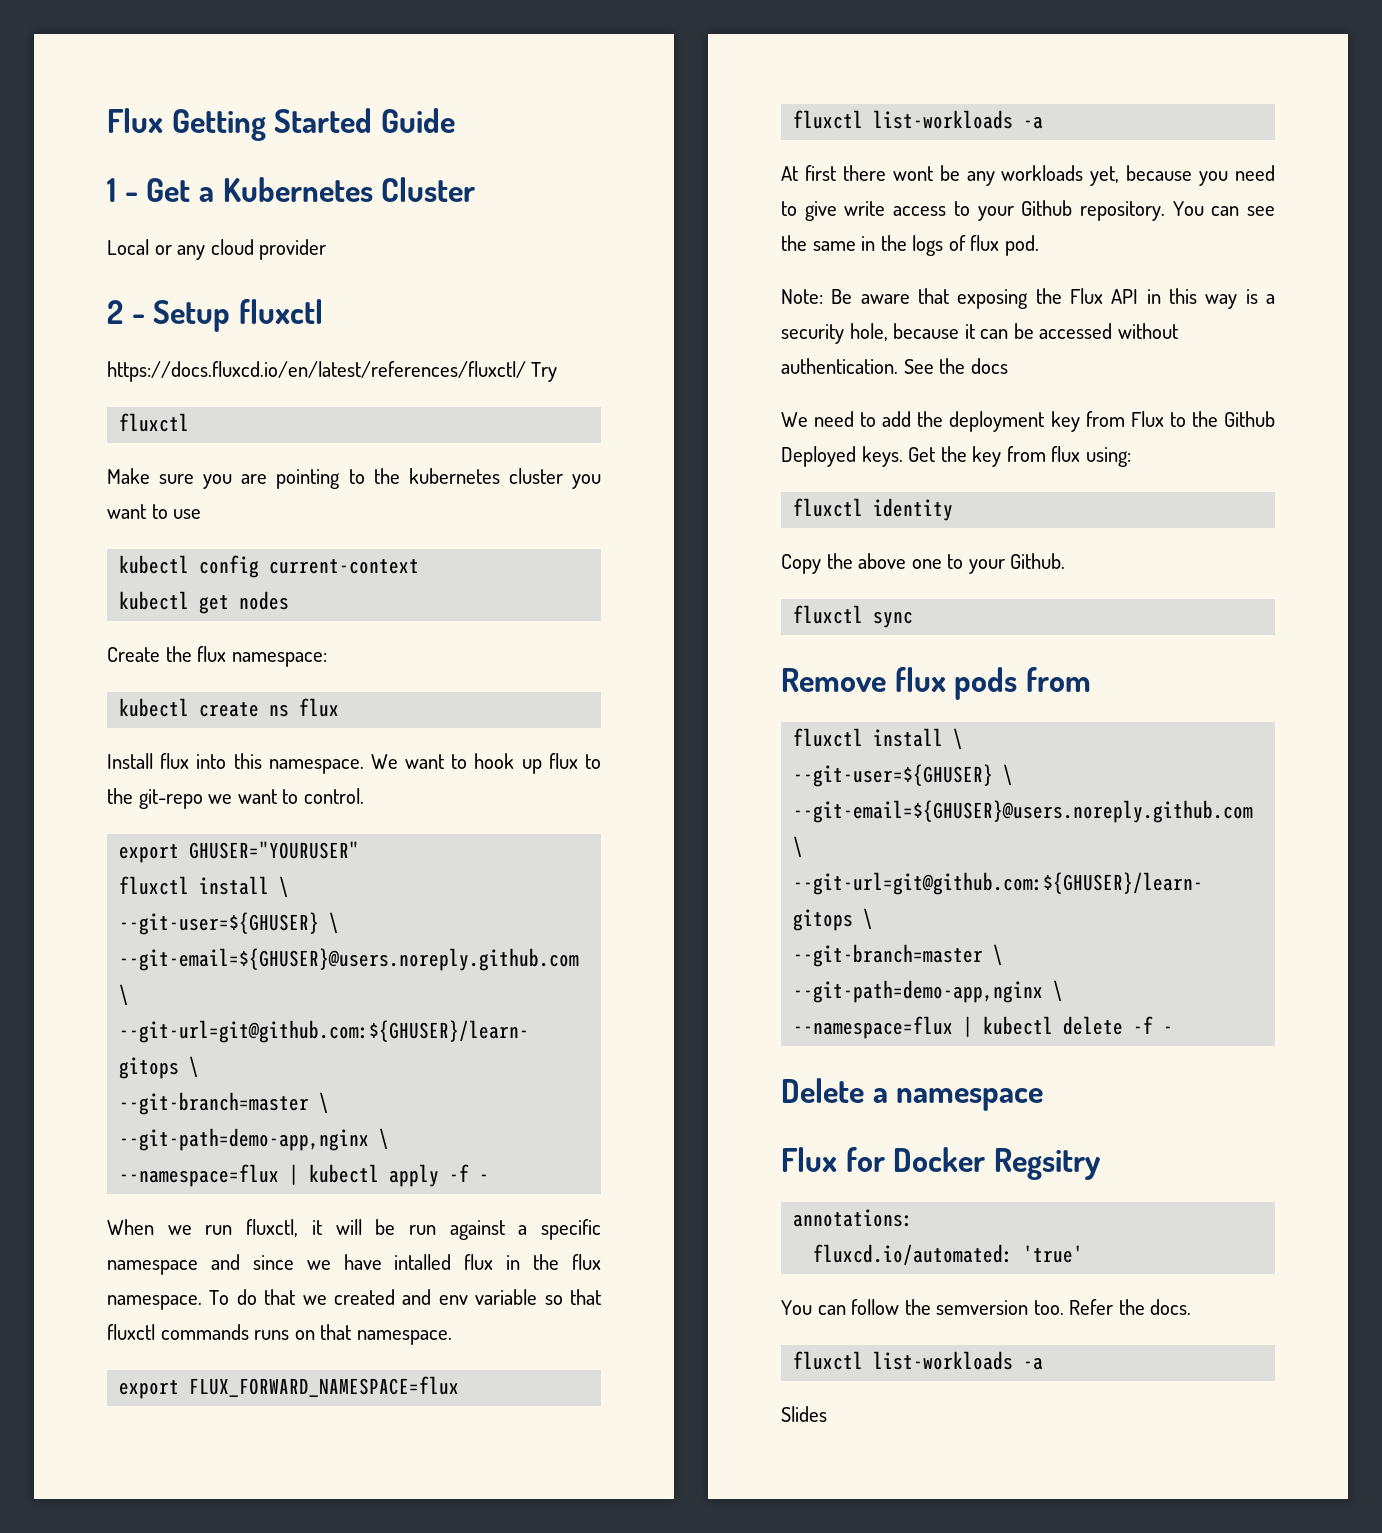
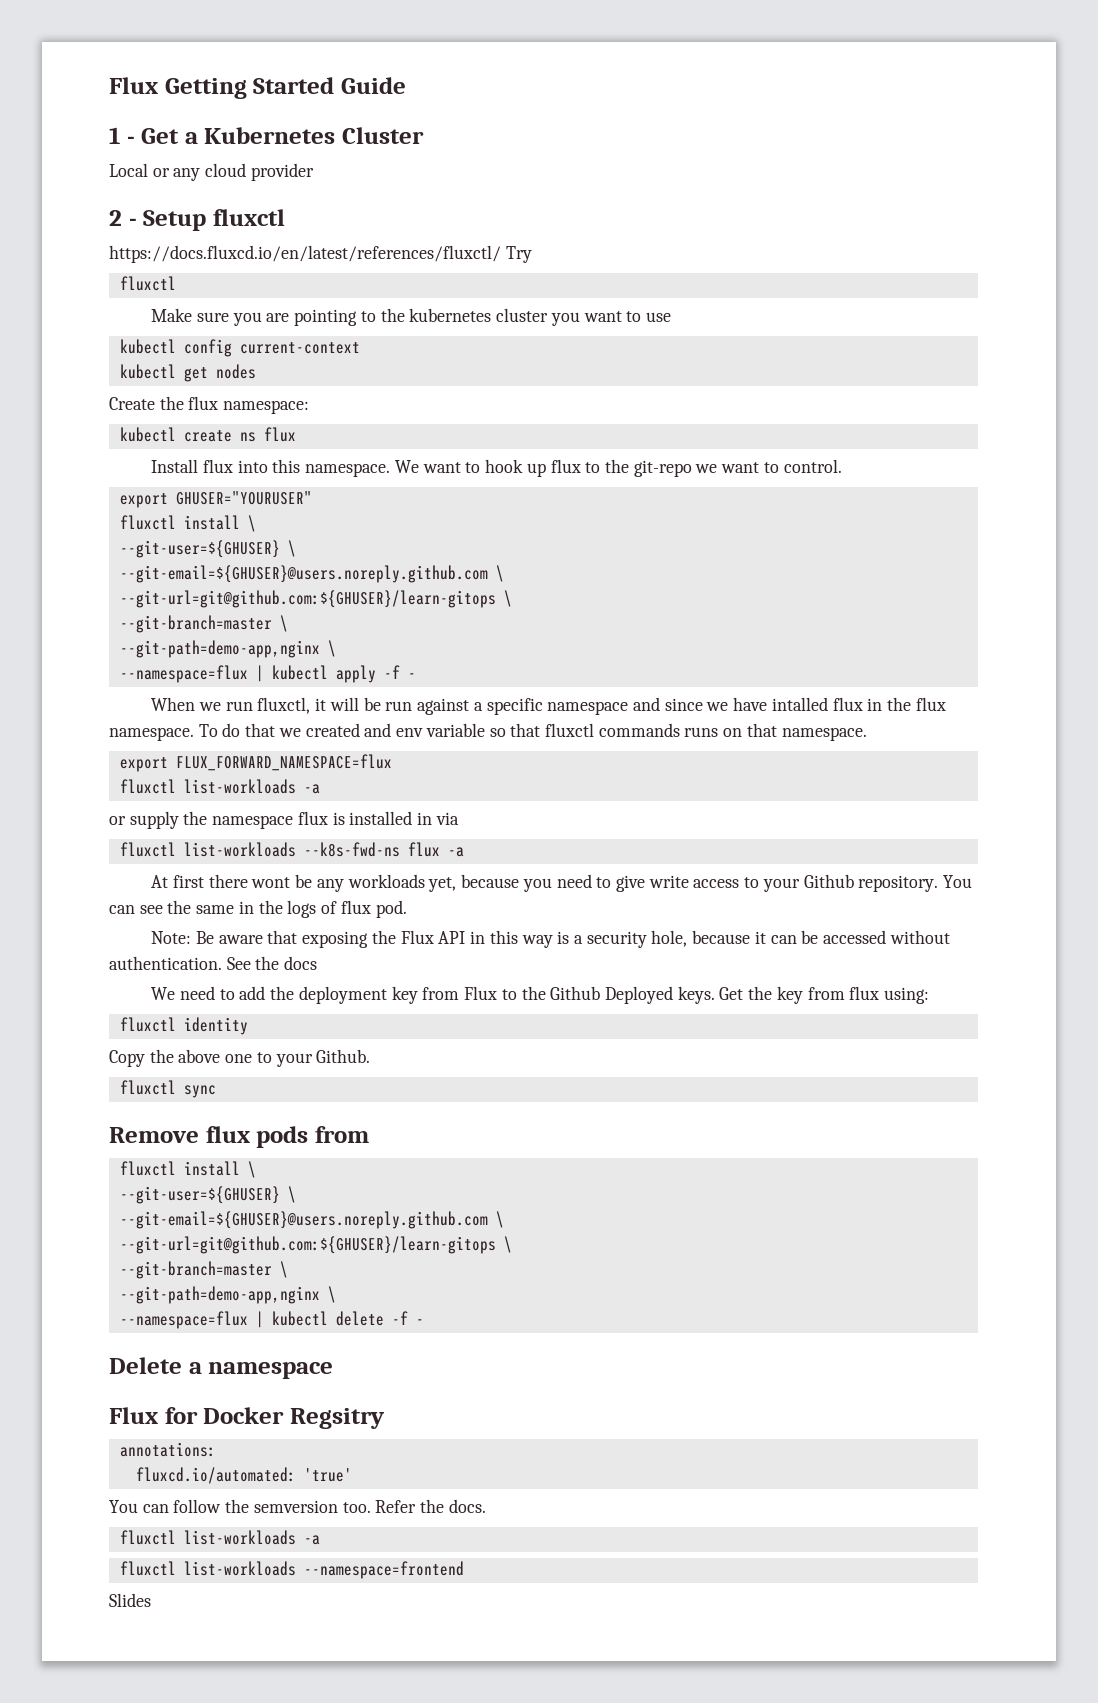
+ or supply the namespace flux is installed in via
+ fluxctl list-workloads --k8s-fwd-ns flux -a
+ fluxctl list-workloads --namespace=frontend

